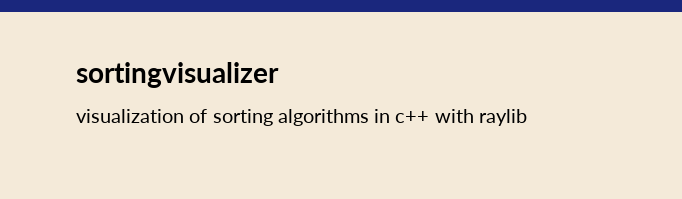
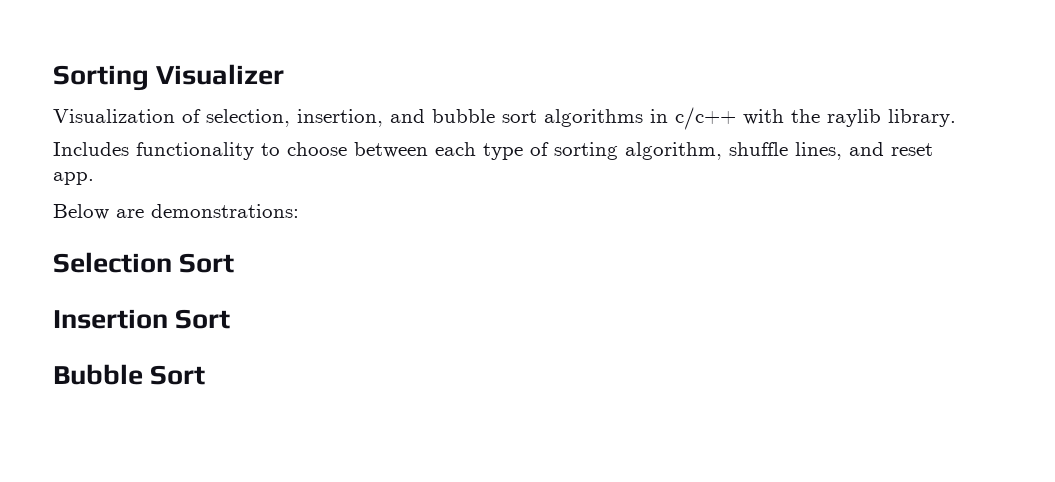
- sortingvisualizer
- visualization of sorting algorithms in c++ with raylib
+ Sorting Visualizer
+ Visualization of selection, insertion, and bubble sort algorithms in c/c++ with the raylib library.
+ Includes functionality to choose between each type of sorting algorithm, shuffle lines, and reset app.
+ Below are demonstrations:
+ Selection Sort
+ Insertion Sort
+ Bubble Sort

